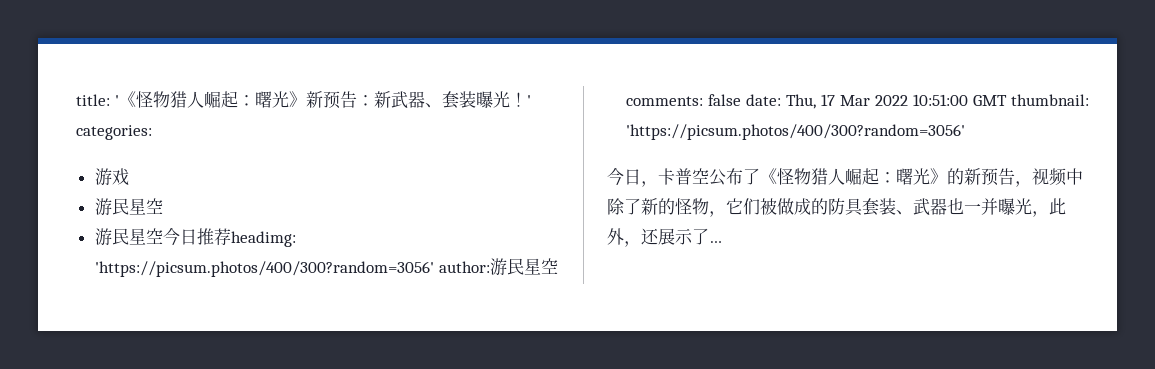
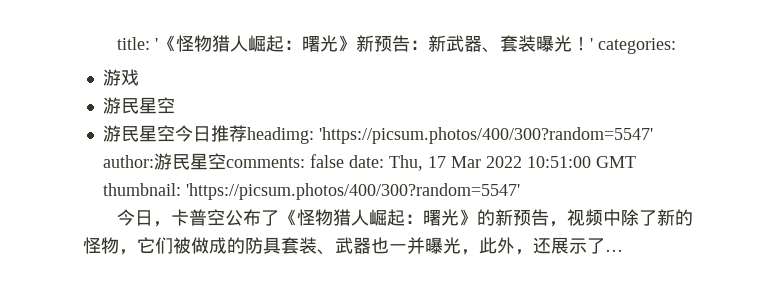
- 游民星空今日推荐headimg: 'https://picsum.photos/400/300?random=3056' author:游民星空comments: false date: Thu, 17 Mar 2022 10:51:00 GMT thumbnail: 'https://picsum.photos/400/300?random=3056'
+ 游民星空今日推荐headimg: 'https://picsum.photos/400/300?random=5547' author:游民星空comments: false date: Thu, 17 Mar 2022 10:51:00 GMT thumbnail: 'https://picsum.photos/400/300?random=5547'

